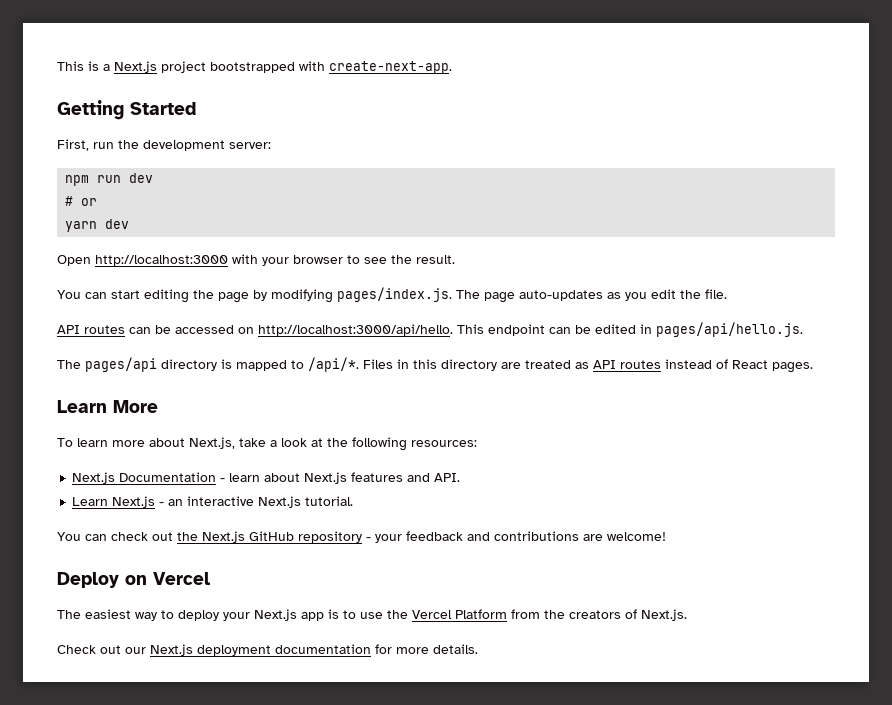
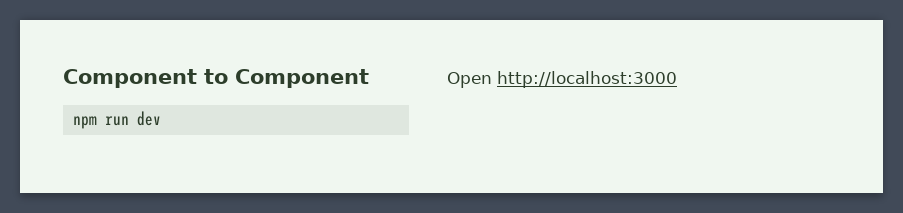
- This is a Next.js project bootstrapped with create-next-app.
- Getting Started
- First, run the development server:
+ Component to Component
  npm run dev
- # or
- yarn dev
- Open http://localhost:3000 with your browser to see the result.
- You can start editing the page by modifying pages/index.js. The page auto-updates as you edit the file.
- API routes can be accessed on http://localhost:3000/api/hello. This endpoint can be edited in pages/api/hello.js.
- The pages/api directory is mapped to /api/*. Files in this directory are treated as API routes instead of React pages.
- Learn More
- To learn more about Next.js, take a look at the following resources:
- Next.js Documentation - learn about Next.js features and API.
- Learn Next.js - an interactive Next.js tutorial.
- You can check out the Next.js GitHub repository - your feedback and contributions are welcome!
- Deploy on Vercel
- The easiest way to deploy your Next.js app is to use the Vercel Platform from the creators of Next.js.
- Check out our Next.js deployment documentation for more details.
+ Open http://localhost:3000

